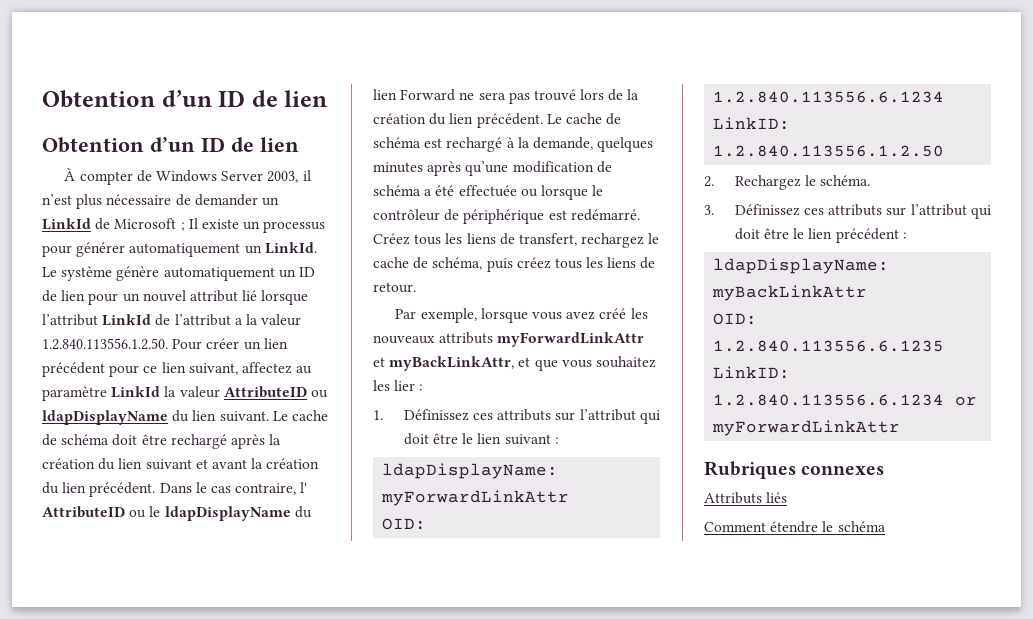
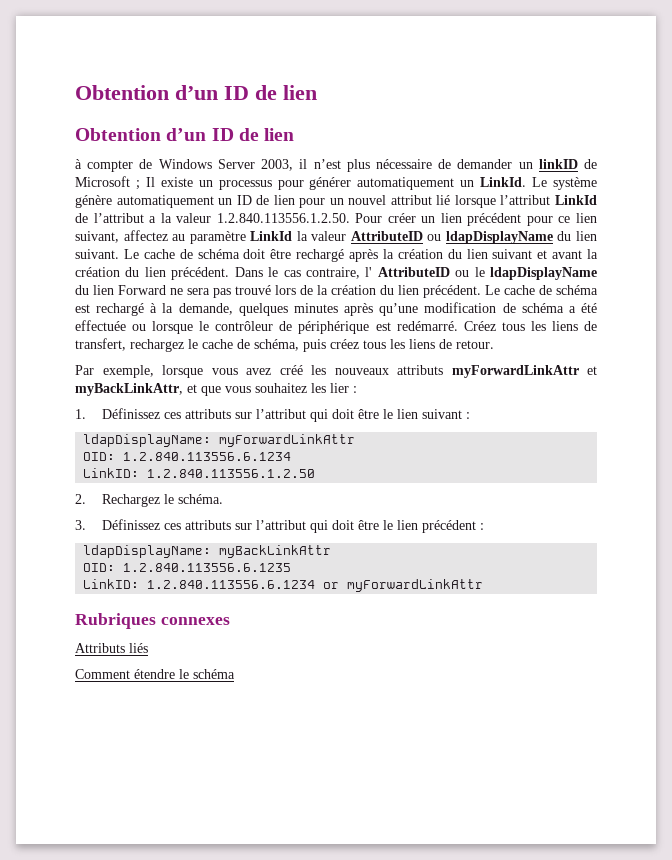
- À compter de Windows Server 2003, il n’est plus nécessaire de demander un LinkId de Microsoft ; Il existe un processus pour générer automatiquement un LinkId.
+ à compter de Windows Server 2003, il n’est plus nécessaire de demander un linkID de Microsoft ; Il existe un processus pour générer automatiquement un LinkId.

